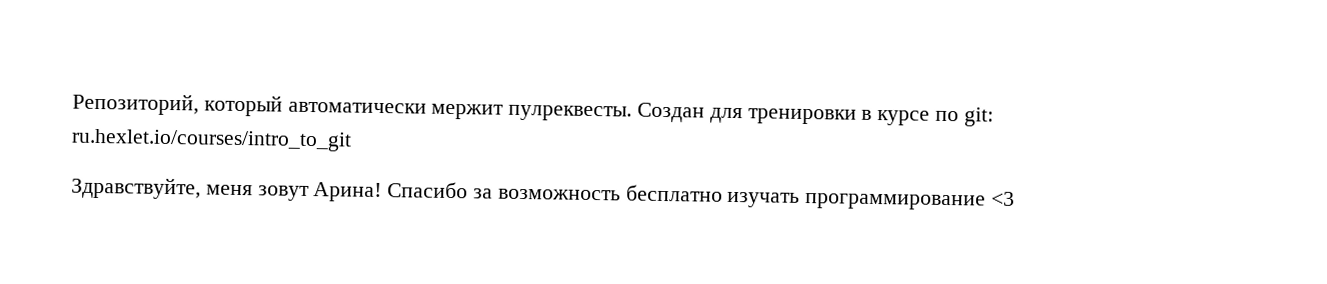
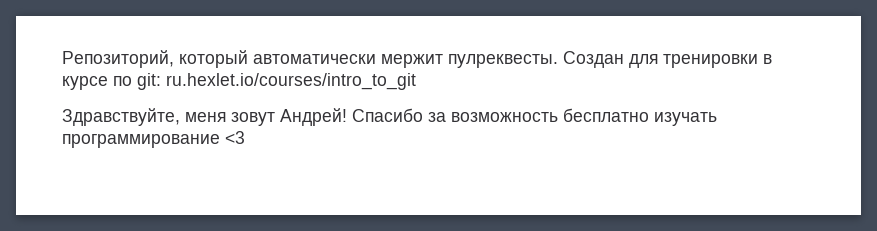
- Здравствуйте, меня зовут Арина!
+ Здравствуйте, меня зовут Андрей!

